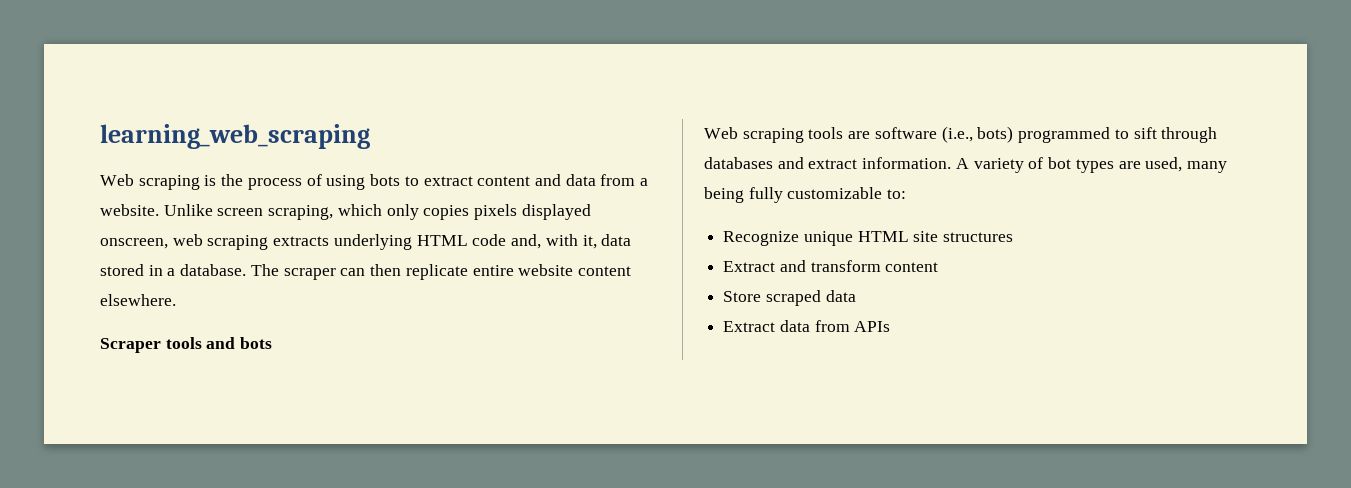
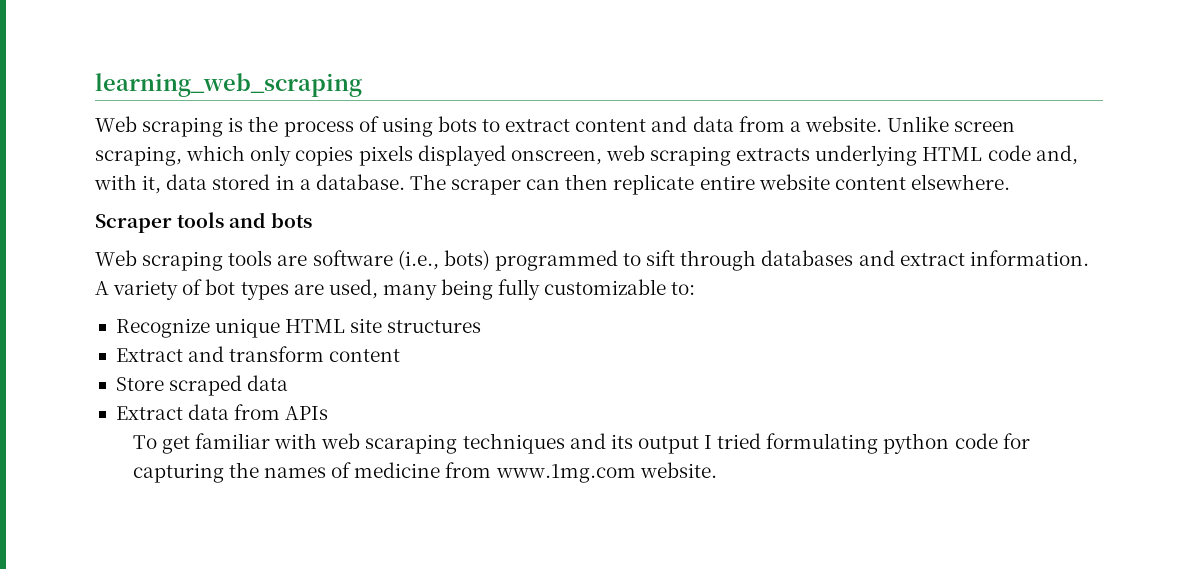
+ To get familiar with web scaraping techniques and its output I tried formulating python code for capturing the names of medicine from www.1mg.com website.

